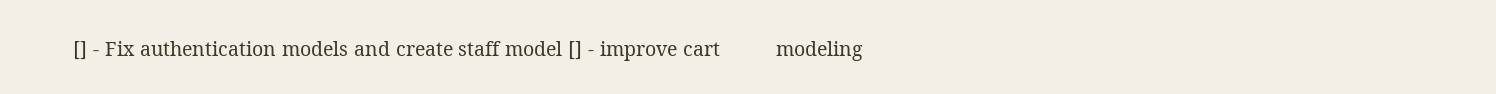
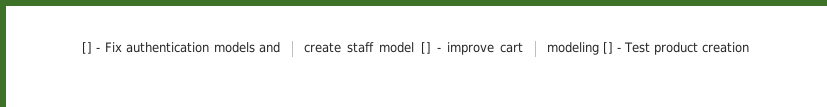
- [] - Fix authentication models and create staff model [] - improve cart modeling
+ [] - Fix authentication models and create staff model [] - improve cart modeling [] - Test product creation

